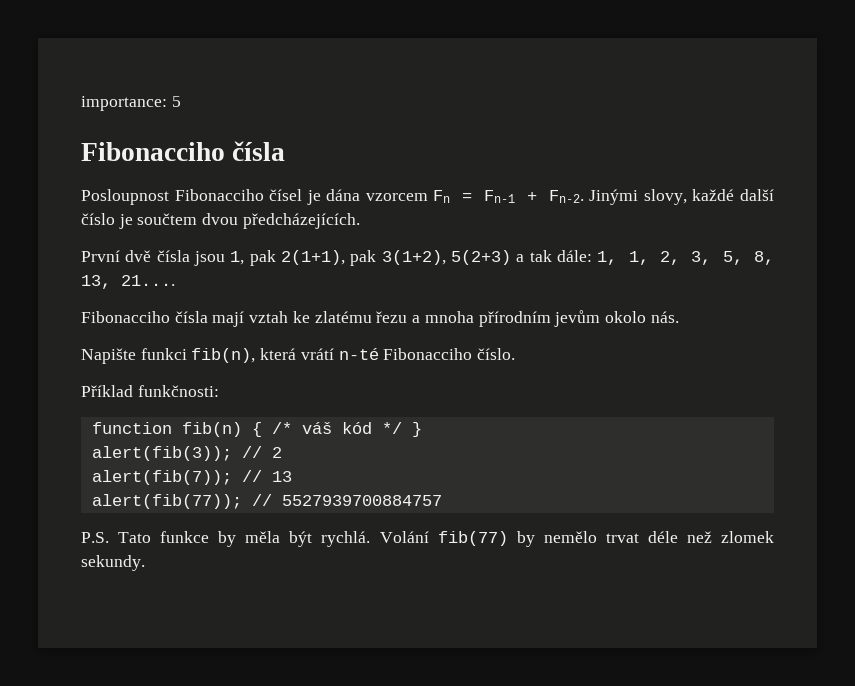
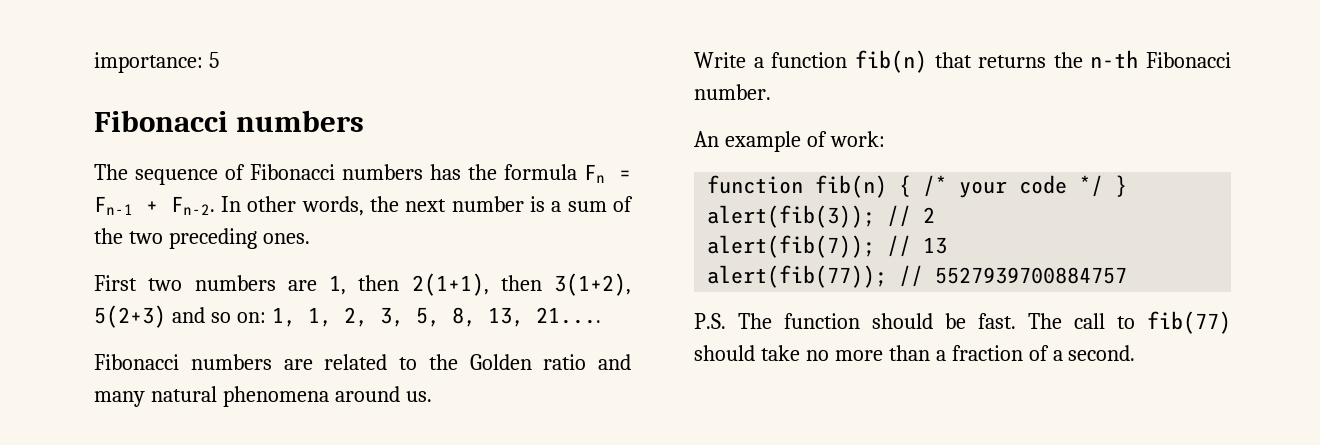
  importance: 5
- Fibonacciho čísla
- Posloupnost Fibonacciho čísel je dána vzorcem Fn = Fn-1 + Fn-2.
+ Fibonacci numbers
+ The sequence of Fibonacci numbers has the formula Fn = Fn-1 + Fn-2.
- Jinými slovy, každé další číslo je součtem dvou předcházejících.
- První dvě čísla jsou 1, pak 2(1+1), pak 3(1+2), 5(2+3) a tak dále: 1, 1, 2, 3, 5, 8, 13, 21....
+ In other words, the next number is a sum of the two preceding ones.
+ First two numbers are 1, then 2(1+1), then 3(1+2), 5(2+3) and so on: 1, 1, 2, 3, 5, 8, 13, 21....
- Fibonacciho čísla mají vztah ke zlatému řezu a mnoha přírodním jevům okolo nás.
- Napište funkci fib(n), která vrátí n-té Fibonacciho číslo.
- Příklad funkčnosti:
+ Fibonacci numbers are related to the Golden ratio and many natural phenomena around us.
+ Write a function fib(n) that returns the n-th Fibonacci number.
+ An example of work:
- function fib(n) { /* váš kód */ }
+ function fib(n) { /* your code */ }
- P.S. Tato funkce by měla být rychlá. Volání fib(77) by nemělo trvat déle než zlomek sekundy.
+ P.S. The function should be fast. The call to fib(77) should take no more than a fraction of a second.

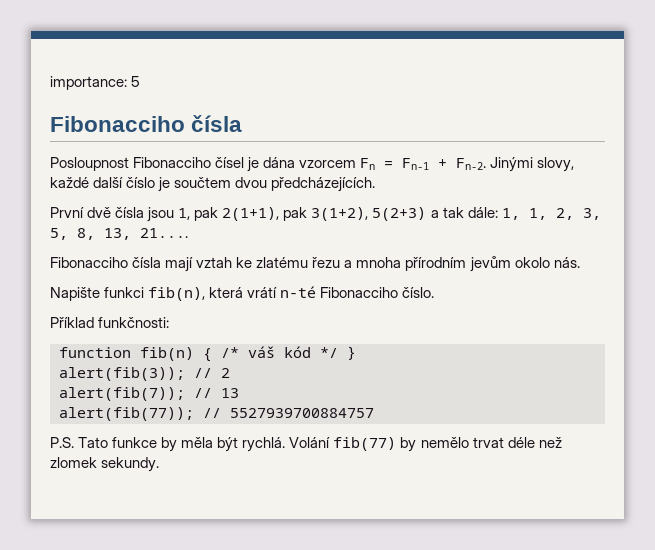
  importance: 5
- Fibonacci numbers
- The sequence of Fibonacci numbers has the formula Fn = Fn-1 + Fn-2.
+ Fibonacciho čísla
+ Posloupnost Fibonacciho čísel je dána vzorcem Fn = Fn-1 + Fn-2.
- In other words, the next number is a sum of the two preceding ones.
- First two numbers are 1, then 2(1+1), then 3(1+2), 5(2+3) and so on: 1, 1, 2, 3, 5, 8, 13, 21....
+ Jinými slovy, každé další číslo je součtem dvou předcházejících.
+ První dvě čísla jsou 1, pak 2(1+1), pak 3(1+2), 5(2+3) a tak dále: 1, 1, 2, 3, 5, 8, 13, 21....
- Fibonacci numbers are related to the Golden ratio and many natural phenomena around us.
- Write a function fib(n) that returns the n-th Fibonacci number.
- An example of work:
+ Fibonacciho čísla mají vztah ke zlatému řezu a mnoha přírodním jevům okolo nás.
+ Napište funkci fib(n), která vrátí n-té Fibonacciho číslo.
+ Příklad funkčnosti:
- function fib(n) { /* your code */ }
+ function fib(n) { /* váš kód */ }
- P.S. The function should be fast. The call to fib(77) should take no more than a fraction of a second.
+ P.S. Tato funkce by měla být rychlá. Volání fib(77) by nemělo trvat déle než zlomek sekundy.

